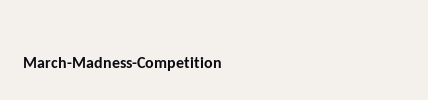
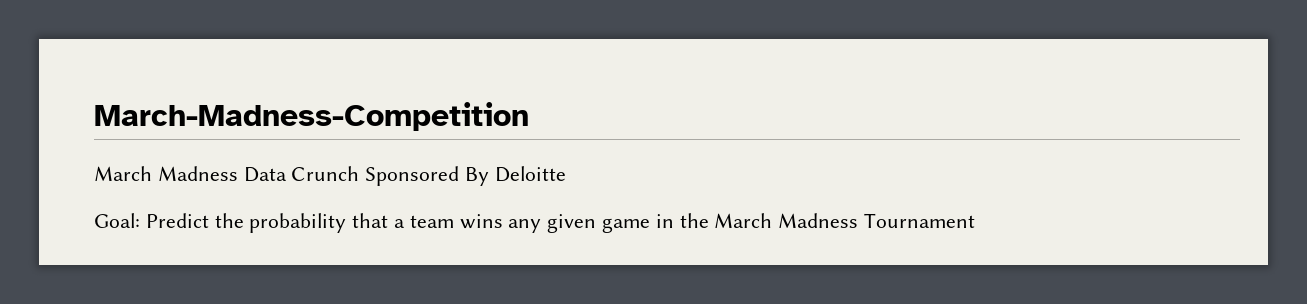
+ March Madness Data Crunch Sponsored By Deloitte
+ Goal: Predict the probability that a team wins any given game in the March Madness Tournament

